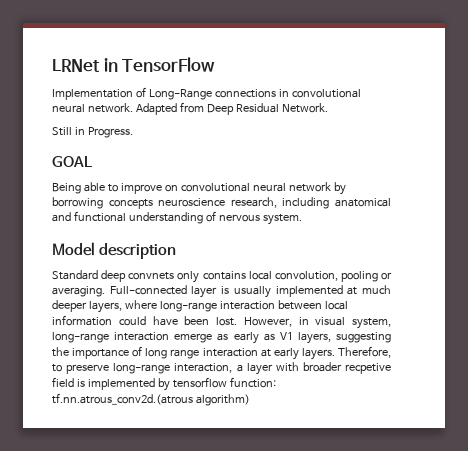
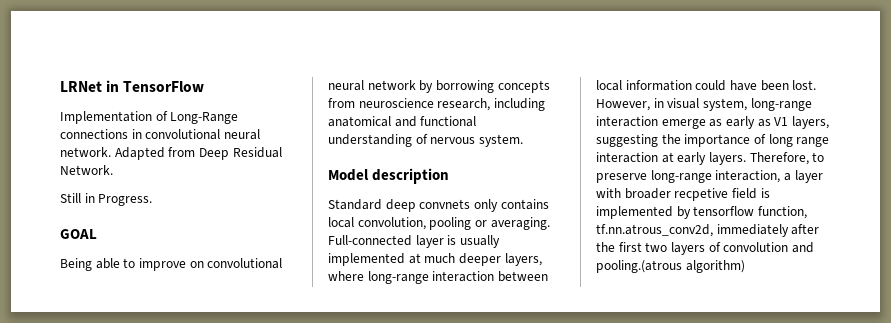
- Being able to improve on convolutional neural network by borrowing concepts neuroscience research, including anatomical and functional understanding of nervous system.
+ Being able to improve on convolutional neural network by borrowing concepts from neuroscience research, including anatomical and functional understanding of nervous system.
- Therefore, to preserve long-range interaction, a layer with broader recpetive field is implemented by tensorflow function: tf.nn.atrous_conv2d.(atrous algorithm)
+ Therefore, to preserve long-range interaction, a layer with broader recpetive field is implemented by tensorflow function, tf.nn.atrous_conv2d, immediately after the first two layers of convolution and pooling.(atrous algorithm)

